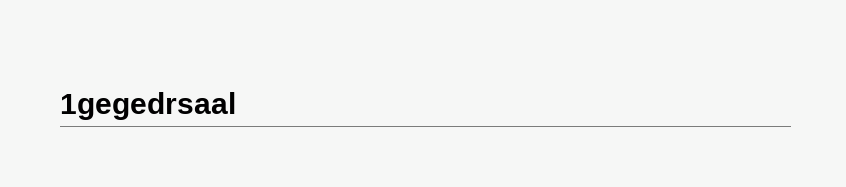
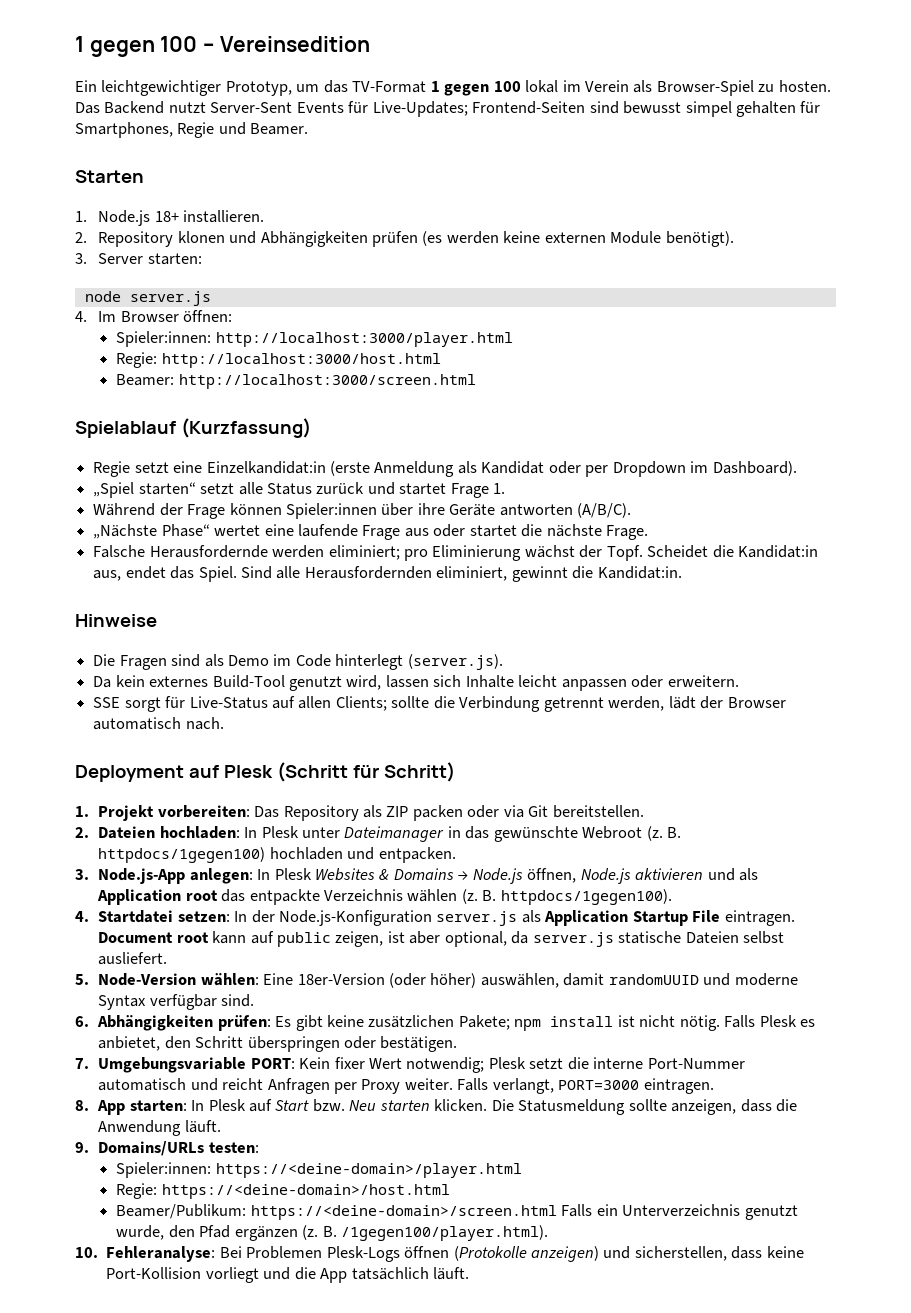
- 1gegedrsaal
+ 1 gegen 100 – Vereinsedition
+ Ein leichtgewichtiger Prototyp, um das TV-Format 1 gegen 100 lokal im Verein als Browser-Spiel zu hosten. Das Backend nutzt Server-Sent Events für Live-Updates; Frontend-Seiten sind bewusst simpel gehalten für Smartphones, Regie und Beamer.
+ Starten
+ 1. Node.js 18+ installieren.
+ 2. Repository klonen und Abhängigkeiten prüfen (es werden keine externen Module benötigt).
+ 3. Server starten:
+ node server.js
+ 4. Im Browser öffnen:
+ Spieler:innen: http://localhost:3000/player.html
+ Regie: http://localhost:3000/host.html
+ Beamer: http://localhost:3000/screen.html
+ Spielablauf (Kurzfassung)
+ Regie setzt eine Einzelkandidat:in (erste Anmeldung als Kandidat oder per Dropdown im Dashboard).
+ „Spiel starten“ setzt alle Status zurück und startet Frage 1.
+ Während der Frage können Spieler:innen über ihre Geräte antworten (A/B/C).
+ „Nächste Phase“ wertet eine laufende Frage aus oder startet die nächste Frage.
+ Falsche Herausfordernde werden eliminiert; pro Eliminierung wächst der Topf. Scheidet die Kandidat:in aus, endet das Spiel. Sind alle Herausfordernden eliminiert, gewinnt die Kandidat:in.
+ Hinweise
+ Die Fragen sind als Demo im Code hinterlegt (server.js).
+ Da kein externes Build-Tool genutzt wird, lassen sich Inhalte leicht anpassen oder erweitern.
+ SSE sorgt für Live-Status auf allen Clients; sollte die Verbindung getrennt werden, lädt der Browser automatisch nach.
+ Deployment auf Plesk (Schritt für Schritt)
+ 1. Projekt vorbereiten: Das Repository als ZIP packen oder via Git bereitstellen.
+ 2. Dateien hochladen: In Plesk unter Dateimanager in das gewünschte Webroot (z. B. httpdocs/1gegen100) hochladen und entpacken.
+ 3. Node.js-App anlegen: In Plesk Websites & Domains → Node.js öffnen, Node.js aktivieren und als Application root das entpackte Verzeichnis wählen (z. B. httpdocs/1gegen100).
+ 4. Startdatei setzen: In der Node.js-Konfiguration server.js als Application Startup File eintragen. Document root kann auf public zeigen, ist aber optional, da server.js statische Dateien selbst ausliefert.
+ 5. Node-Version wählen: Eine 18er-Version (oder höher) auswählen, damit randomUUID und moderne Syntax verfügbar sind.
+ 6. Abhängigkeiten prüfen: Es gibt keine zusätzlichen Pakete; npm install ist nicht nötig. Falls Plesk es anbietet, den Schritt überspringen oder bestätigen.
+ 7. Umgebungsvariable PORT: Kein fixer Wert notwendig; Plesk setzt die interne Port-Nummer automatisch und reicht Anfragen per Proxy weiter. Falls verlangt, PORT=3000 eintragen.
+ 8. App starten: In Plesk auf Start bzw. Neu starten klicken. Die Statusmeldung sollte anzeigen, dass die Anwendung läuft.
+ 9. Domains/URLs testen:
+ Spieler:innen: https://<deine-domain>/player.html
+ Regie: https://<deine-domain>/host.html
+ Beamer/Publikum: https://<deine-domain>/screen.html Falls ein Unterverzeichnis genutzt wurde, den Pfad ergänzen (z. B. /1gegen100/player.html).
+ 10. Fehleranalyse: Bei Problemen Plesk-Logs öffnen (Protokolle anzeigen) und sicherstellen, dass keine Port-Kollision vorliegt und die App tatsächlich läuft.

